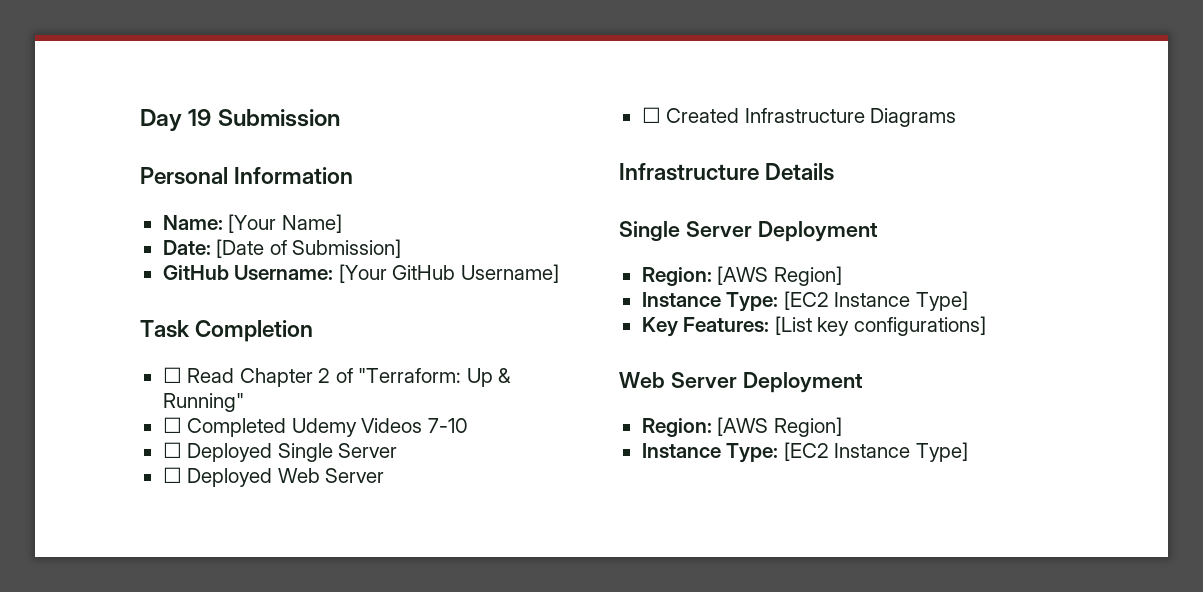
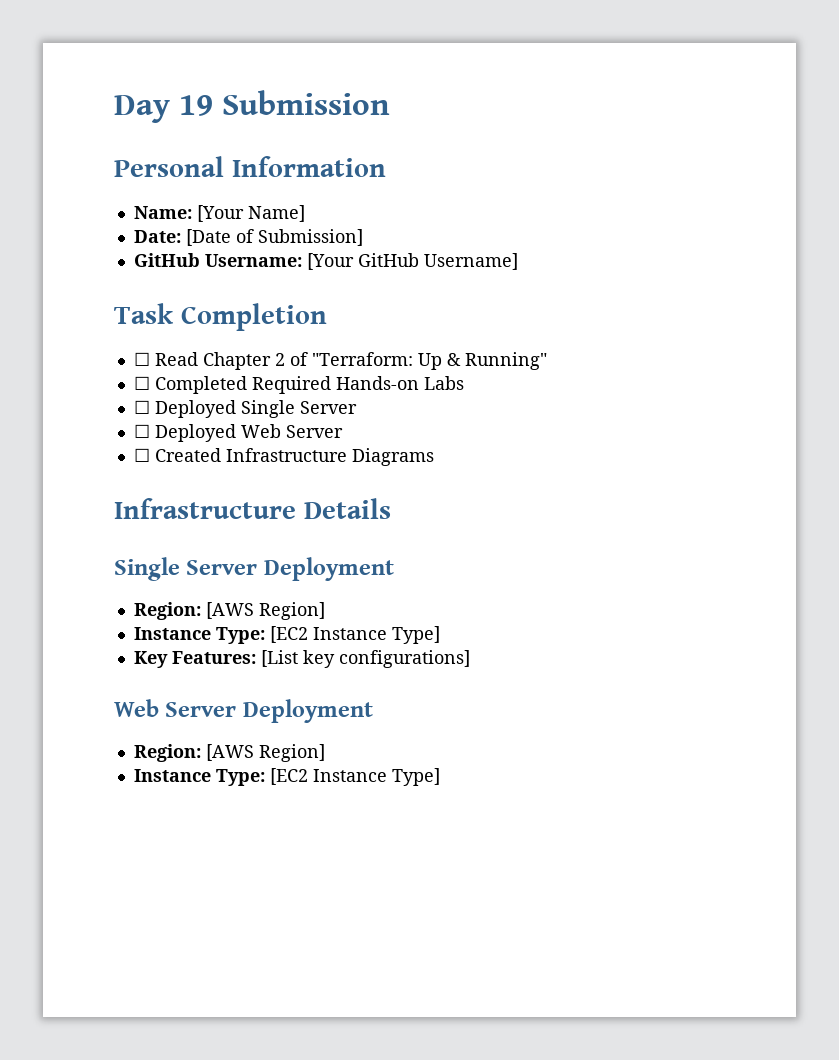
- ☐ Completed Udemy Videos 7-10
+ ☐ Completed Required Hands-on Labs

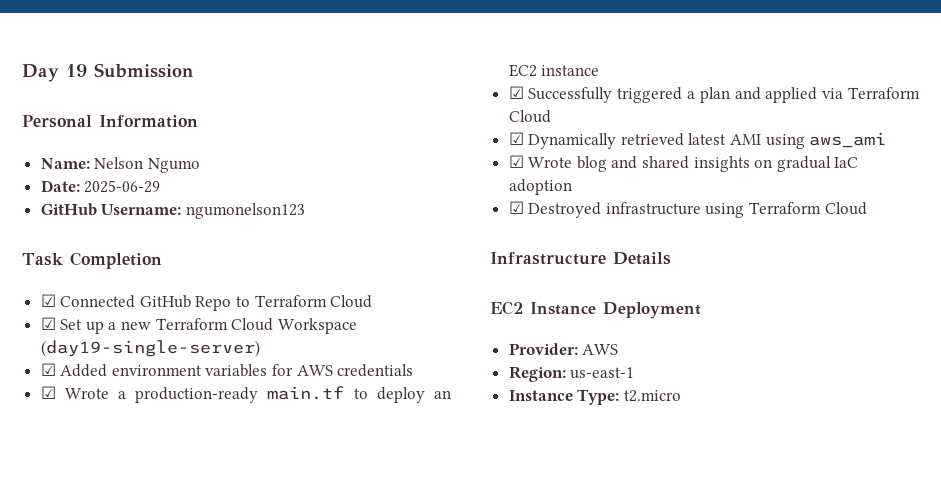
- Name: [Your Name]
+ Name: Nelson Ngumo
- Date: [Date of Submission]
+ Date: 2025-06-29
- GitHub Username: [Your GitHub Username]
+ GitHub Username: ngumonelson123
- ☐ Read Chapter 2 of "Terraform: Up & Running"
- ☐ Completed Required Hands-on Labs
- ☐ Deployed Single Server
- ☐ Deployed Web Server
- ☐ Created Infrastructure Diagrams
+ ☑ Connected GitHub Repo to Terraform Cloud
+ ☑ Set up a new Terraform Cloud Workspace (day19-single-server)
+ ☑ Added environment variables for AWS credentials
+ ☑ Wrote a production-ready main.tf to deploy an EC2 instance
+ ☑ Successfully triggered a plan and applied via Terraform Cloud
+ ☑ Dynamically retrieved latest AMI using aws_ami
+ ☑ Wrote blog and shared insights on gradual IaC adoption
+ ☑ Destroyed infrastructure using Terraform Cloud
- Single Server Deployment
- Region: [AWS Region]
- Instance Type: [EC2 Instance Type]
- Key Features: [List key configurations]
- Web Server Deployment
- Region: [AWS Region]
- Instance Type: [EC2 Instance Type]
+ EC2 Instance Deployment
+ Provider: AWS
+ Region: us-east-1
+ Instance Type: t2.micro

